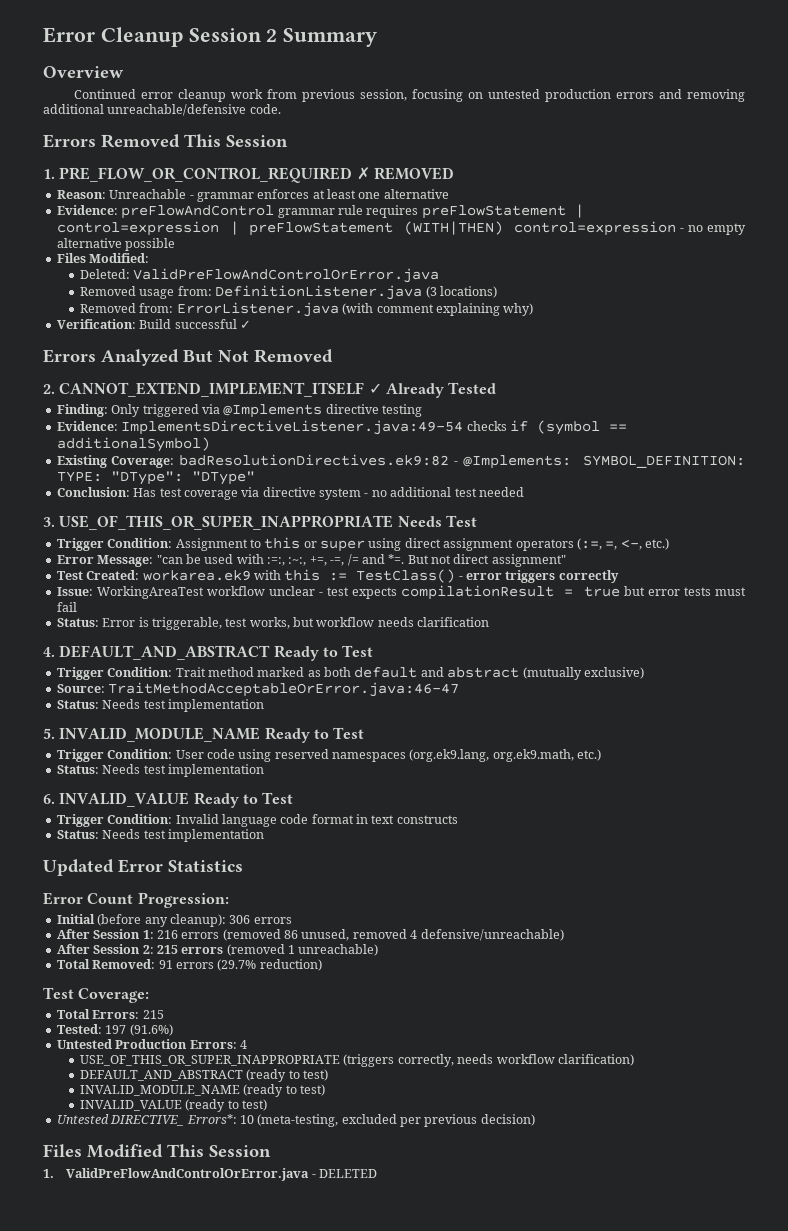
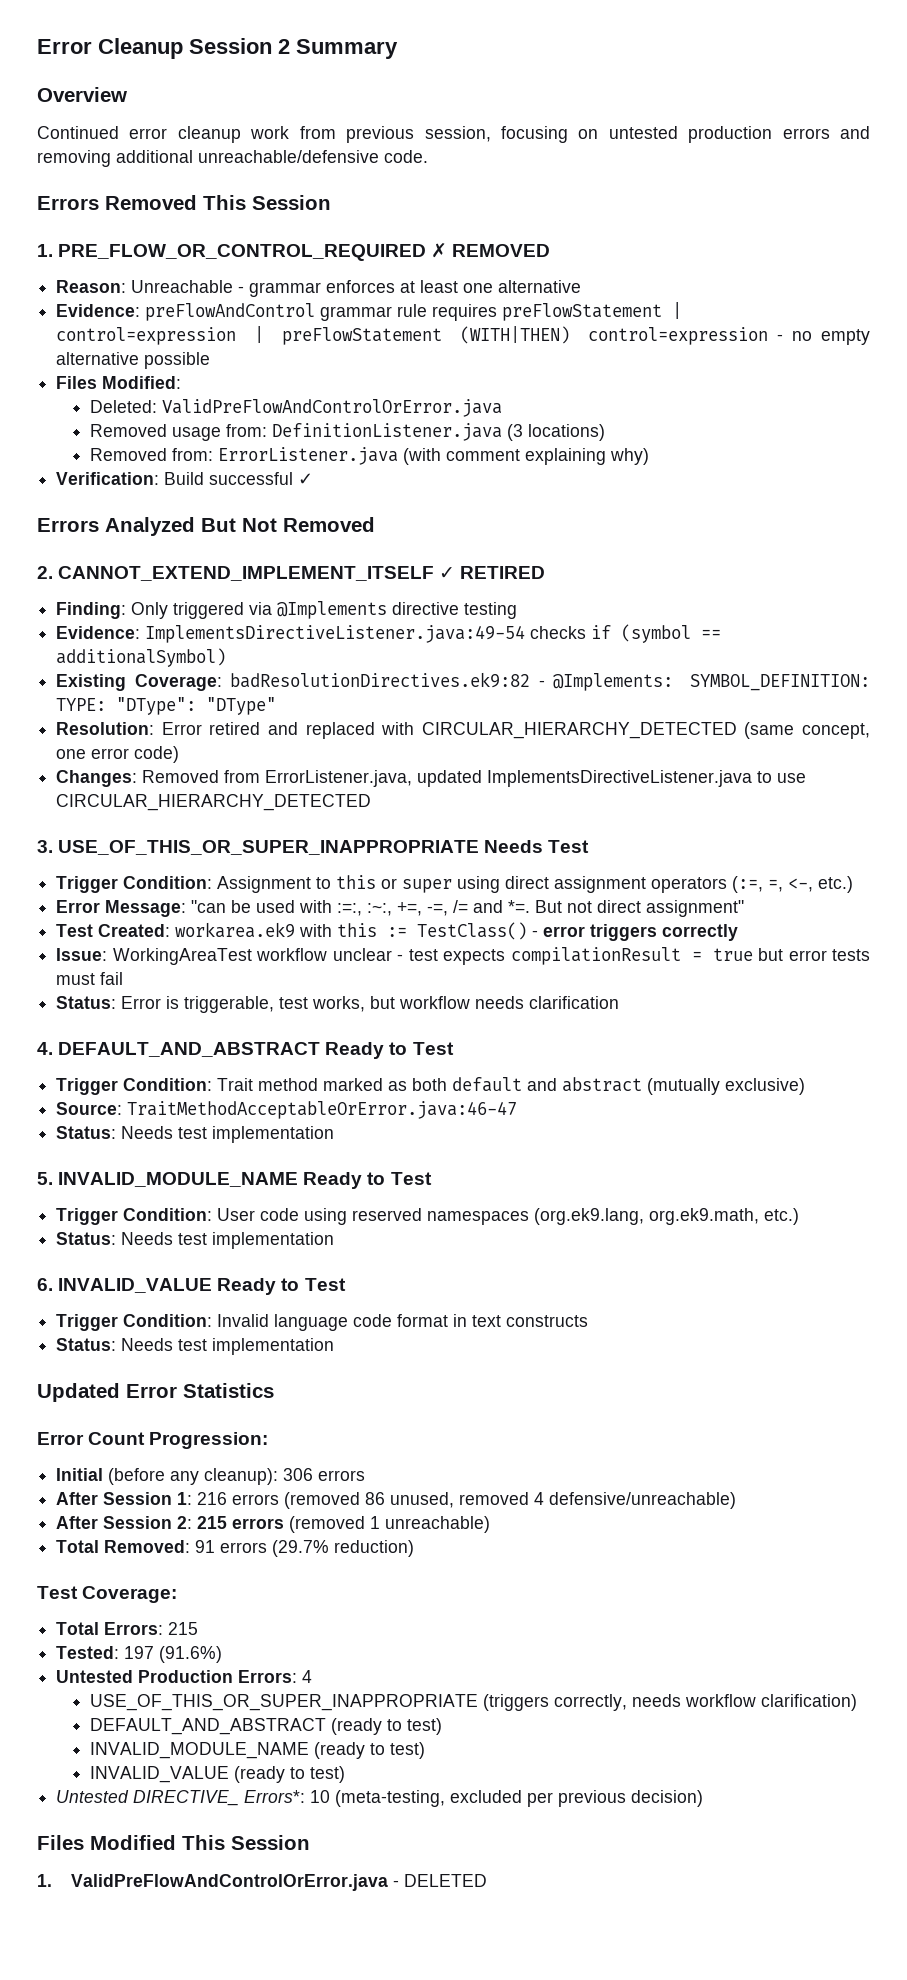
- 2. CANNOT_EXTEND_IMPLEMENT_ITSELF ✓ Already Tested
+ 2. CANNOT_EXTEND_IMPLEMENT_ITSELF ✓ RETIRED
- Conclusion: Has test coverage via directive system - no additional test needed
+ Resolution: Error retired and replaced with CIRCULAR_HIERARCHY_DETECTED (same concept, one error code)
+ Changes: Removed from ErrorListener.java, updated ImplementsDirectiveListener.java to use CIRCULAR_HIERARCHY_DETECTED

